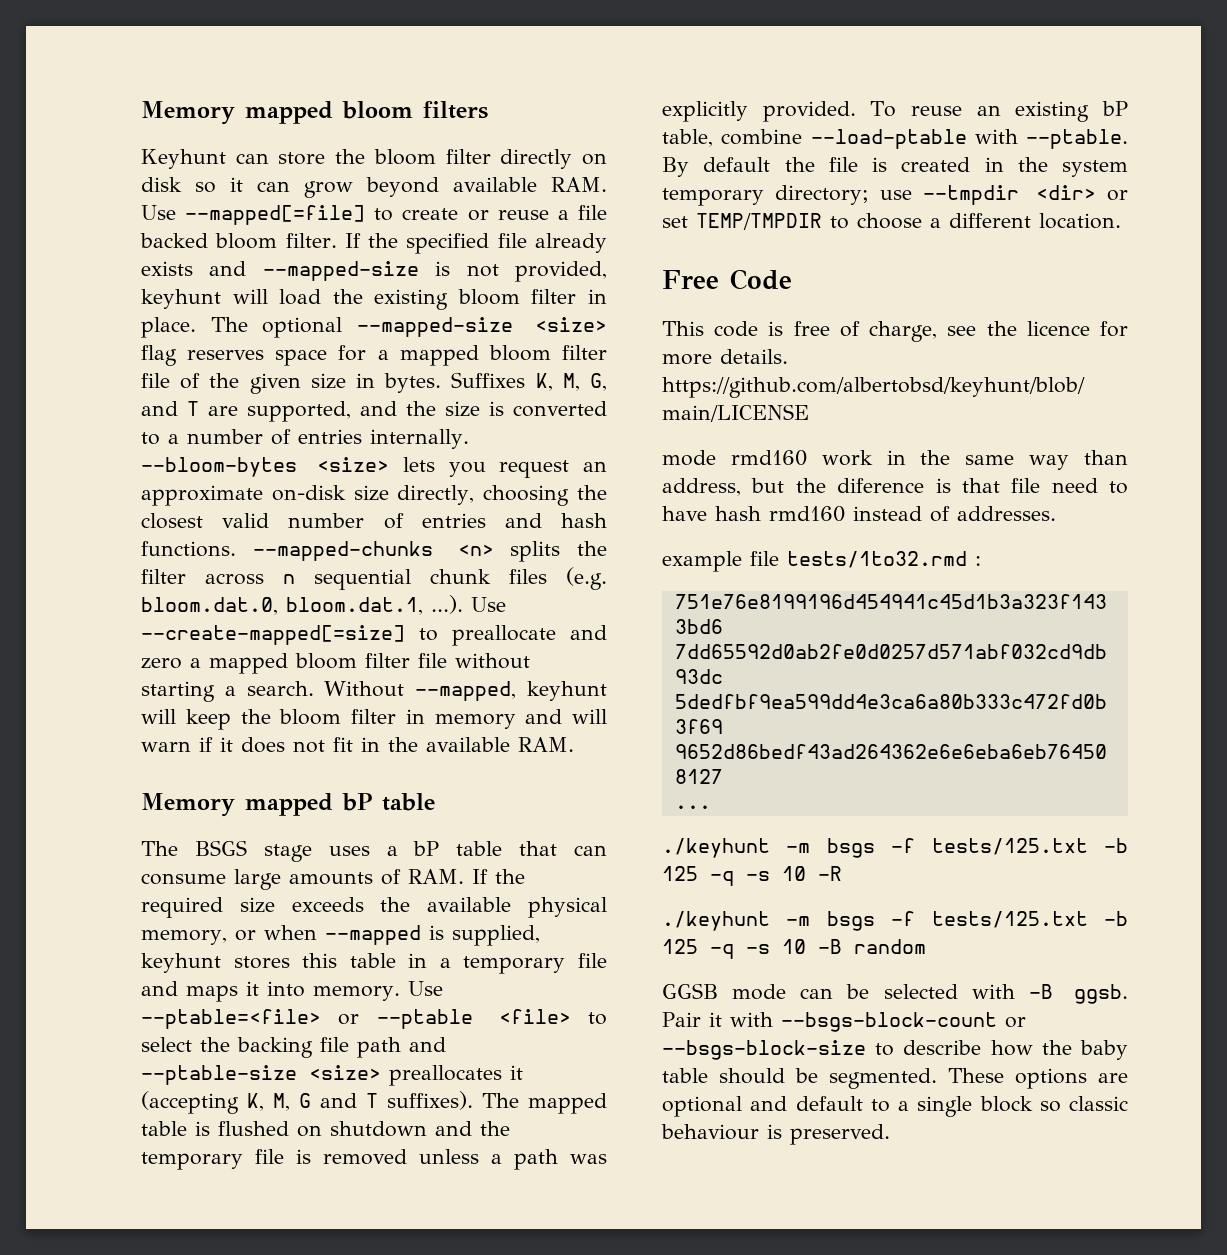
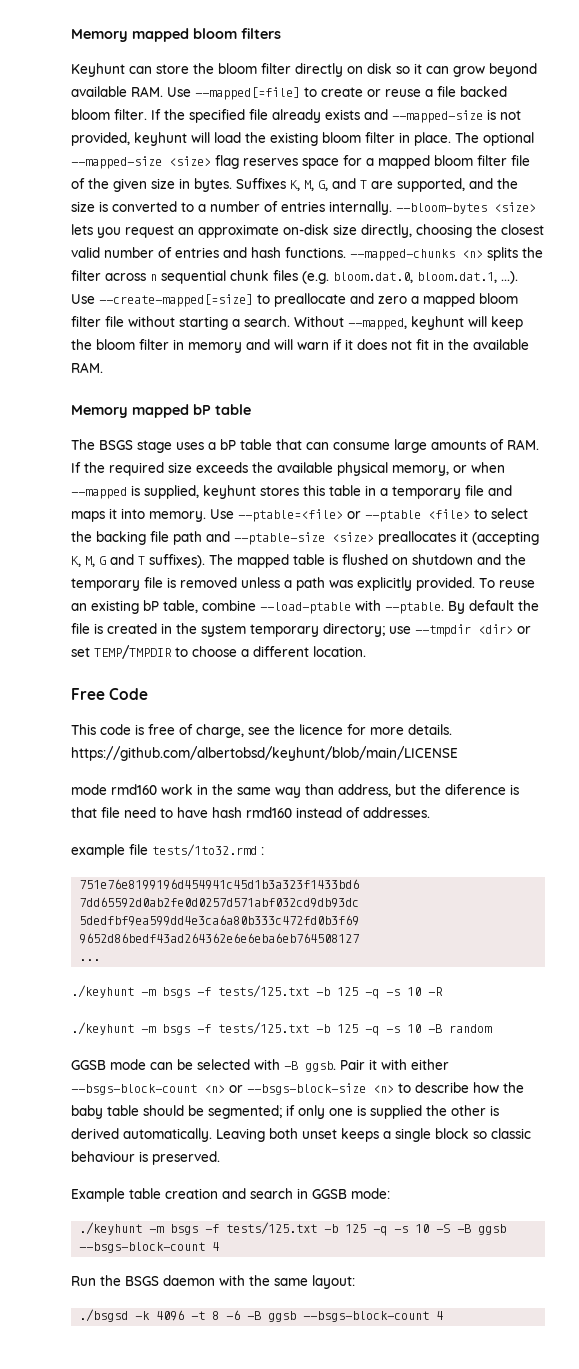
- Pair it with --bsgs-block-count or --bsgs-block-size to describe how the baby table should be segmented. These options are optional and default to a single block so classic behaviour is preserved.
+ Pair it with either --bsgs-block-count <n> or --bsgs-block-size <n> to describe how the baby table should be segmented; if only one is supplied the other is derived automatically. Leaving both unset keeps a single block so classic behaviour is preserved.
+ Example table creation and search in GGSB mode:
+ ./keyhunt -m bsgs -f tests/125.txt -b 125 -q -s 10 -S -B ggsb --bsgs-block-count 4
+ Run the BSGS daemon with the same layout:
+ ./bsgsd -k 4096 -t 8 -6 -B ggsb --bsgs-block-count 4

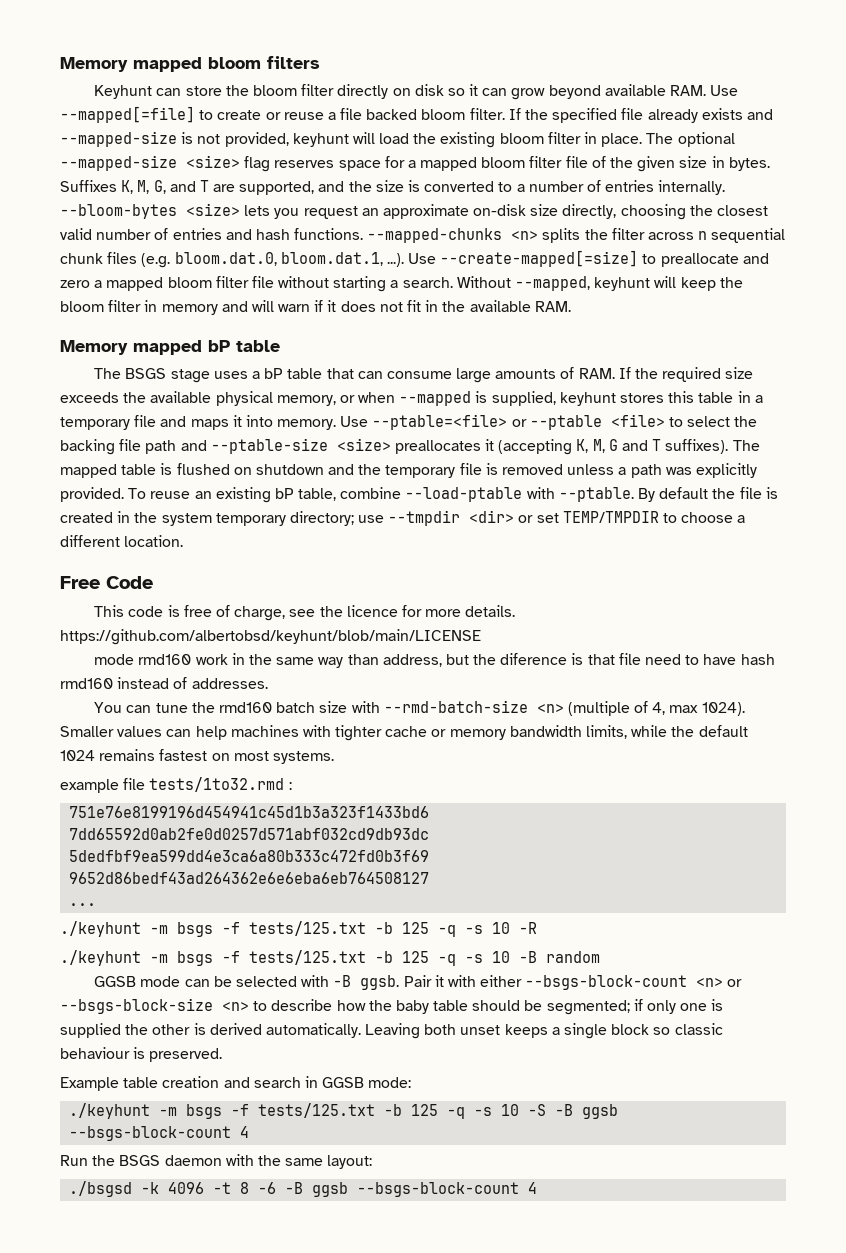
+ You can tune the rmd160 batch size with --rmd-batch-size <n> (multiple of 4, max 1024). Smaller values can help machines with tighter cache or memory bandwidth limits, while the default 1024 remains fastest on most systems.

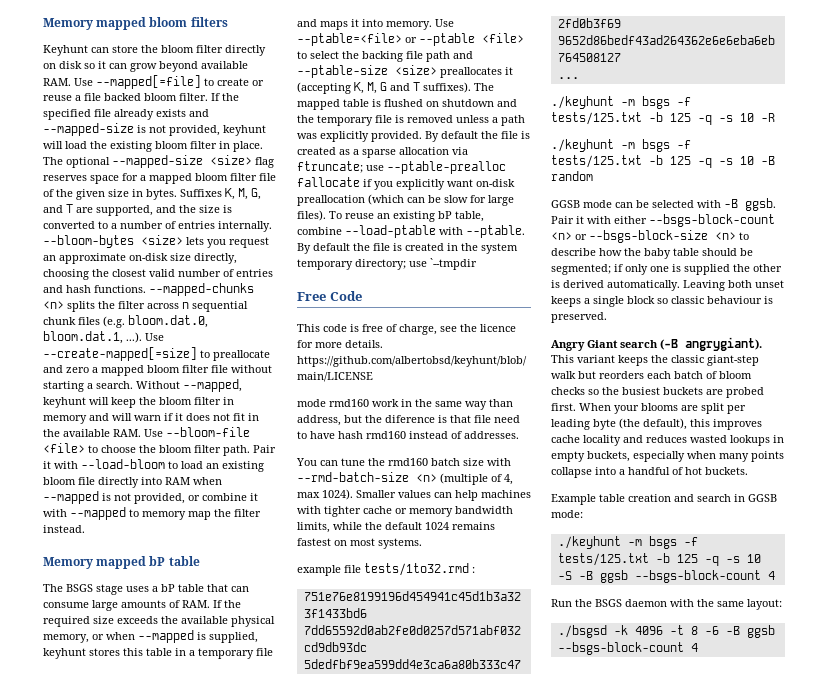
- Without --mapped, keyhunt will keep the bloom filter in memory and will warn if it does not fit in the available RAM.
+ Without --mapped, keyhunt will keep the bloom filter in memory and will warn if it does not fit in the available RAM. Use --bloom-file <file> to choose the bloom filter path. Pair it with --load-bloom to load an existing bloom file directly into RAM when --mapped is not provided, or combine it with --mapped to memory map the filter instead.
+ By default the file is created as a sparse allocation via ftruncate; use --ptable-prealloc fallocate if you explicitly want on-disk preallocation (which can be slow for large files).
- By default the file is created in the system temporary directory; use --tmpdir <dir> or set TEMP/TMPDIR to choose a different location.
+ By default the file is created in the system temporary directory; use `--tmpdir
+ Angry Giant search (-B angrygiant). This variant keeps the classic giant-step walk but reorders each batch of bloom checks so the busiest buckets are probed first. When your blooms are split per leading byte (the default), this improves cache locality and reduces wasted lookups in empty buckets, especially when many points collapse into a handful of hot buckets.

